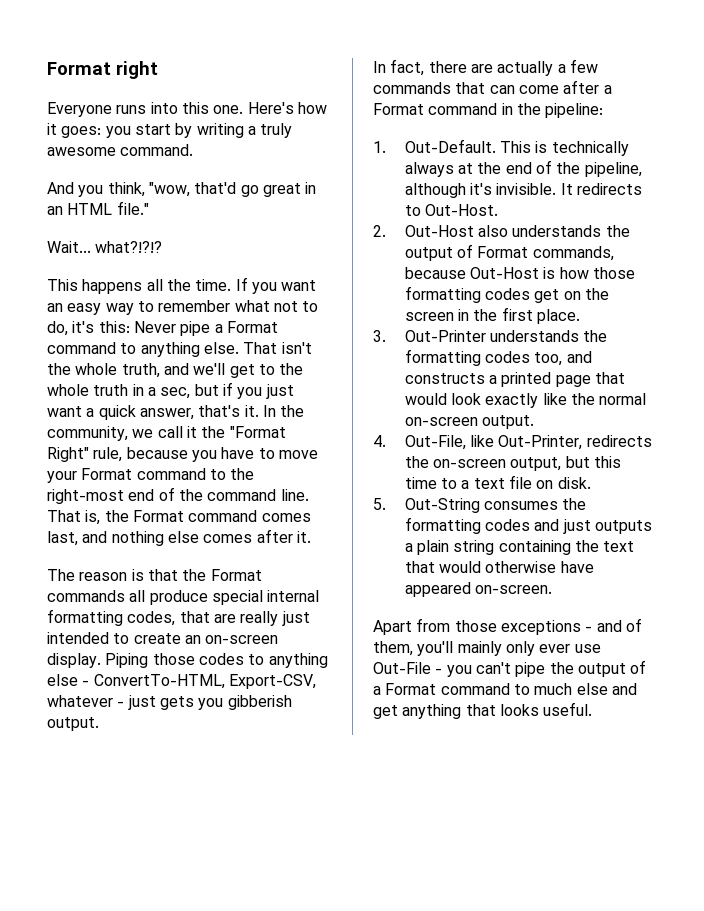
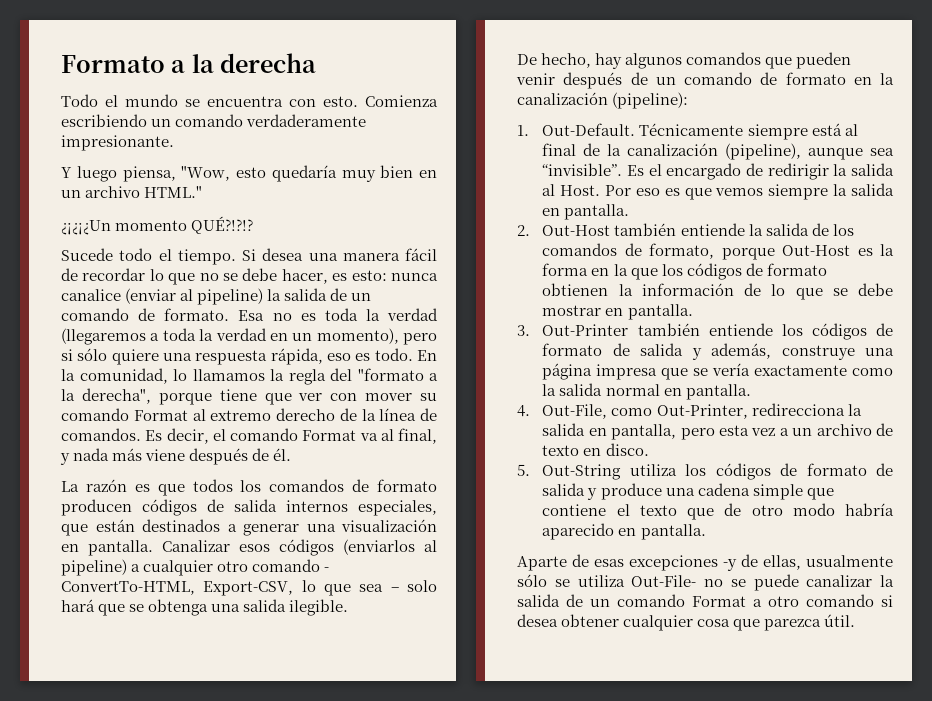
- Format right
- Everyone runs into this one. Here's how it goes: you start by writing a truly awesome command.
- And you think, "wow, that'd go great in an HTML file."
- Wait... what?!?!?
- This happens all the time. If you want an easy way to remember what not to do, it's this: Never pipe a Format command to anything else. That isn't the whole truth, and we'll get to the whole truth in a sec, but if you just want a quick answer, that's it. In the community, we call it the "Format Right" rule, because you have to move your Format command to the right-most end of the command line. That is, the Format command comes last, and nothing else comes after it.
- The reason is that the Format commands all produce special internal formatting codes, that are really just intended to create an on-screen display. Piping those codes to anything else - ConvertTo-HTML, Export-CSV, whatever - just gets you gibberish output.
- In fact, there are actually a few commands that can come after a Format command in the pipeline:
- 1. Out-Default. This is technically always at the end of the pipeline, although it's invisible. It redirects to Out-Host.
- 2. Out-Host also understands the output of Format commands, because Out-Host is how those formatting codes get on the screen in the first place.
- 3. Out-Printer understands the formatting codes too, and constructs a printed page that would look exactly like the normal on-screen output.
- 4. Out-File, like Out-Printer, redirects the on-screen output, but this time to a text file on disk.
- 5. Out-String consumes the formatting codes and just outputs a plain string containing the text that would otherwise have appeared on-screen.
- Apart from those exceptions - and of them, you'll mainly only ever use Out-File - you can't pipe the output of a Format command to much else and get anything that looks useful.
+ Formato a la derecha
+ Todo el mundo se encuentra con esto. Comienza escribiendo un comando verdaderamente impresionante.
+ Y luego piensa, "Wow, esto quedaría muy bien en un archivo HTML."
+ ¿¡¿¡¿Un momento QUÉ?!?!?
+ Sucede todo el tiempo. Si desea una manera fácil de recordar lo que no se debe hacer, es esto: nunca canalice (enviar al pipeline) la salida de un comando de formato. Esa no es toda la verdad (llegaremos a toda la verdad en un momento), pero si sólo quiere una respuesta rápida, eso es todo. En la comunidad, lo llamamos la regla del "formato a la derecha", porque tiene que ver con mover su comando Format al extremo derecho de la línea de comandos. Es decir, el comando Format va al final, y nada más viene después de él.
+ La razón es que todos los comandos de formato producen códigos de salida internos especiales, que están destinados a generar una visualización en pantalla. Canalizar esos códigos (enviarlos al pipeline) a cualquier otro comando - ConvertTo-HTML, Export-CSV, lo que sea – solo hará que se obtenga una salida ilegible.
+ De hecho, hay algunos comandos que pueden venir después de un comando de formato en la canalización (pipeline):
+ 1. Out-Default. Técnicamente siempre está al final de la canalización (pipeline), aunque sea “invisible”. Es el encargado de redirigir la salida al Host. Por eso es que vemos siempre la salida en pantalla.
+ 2. Out-Host también entiende la salida de los comandos de formato, porque Out-Host es la forma en la que los códigos de formato obtienen la información de lo que se debe mostrar en pantalla.
+ 3. Out-Printer también entiende los códigos de formato de salida y además, construye una página impresa que se vería exactamente como la salida normal en pantalla.
+ 4. Out-File, como Out-Printer, redirecciona la salida en pantalla, pero esta vez a un archivo de texto en disco.
+ 5. Out-String utiliza los códigos de formato de salida y produce una cadena simple que contiene el texto que de otro modo habría aparecido en pantalla.
+ Aparte de esas excepciones -y de ellas, usualmente sólo se utiliza Out-File- no se puede canalizar la salida de un comando Format a otro comando si desea obtener cualquier cosa que parezca útil.

